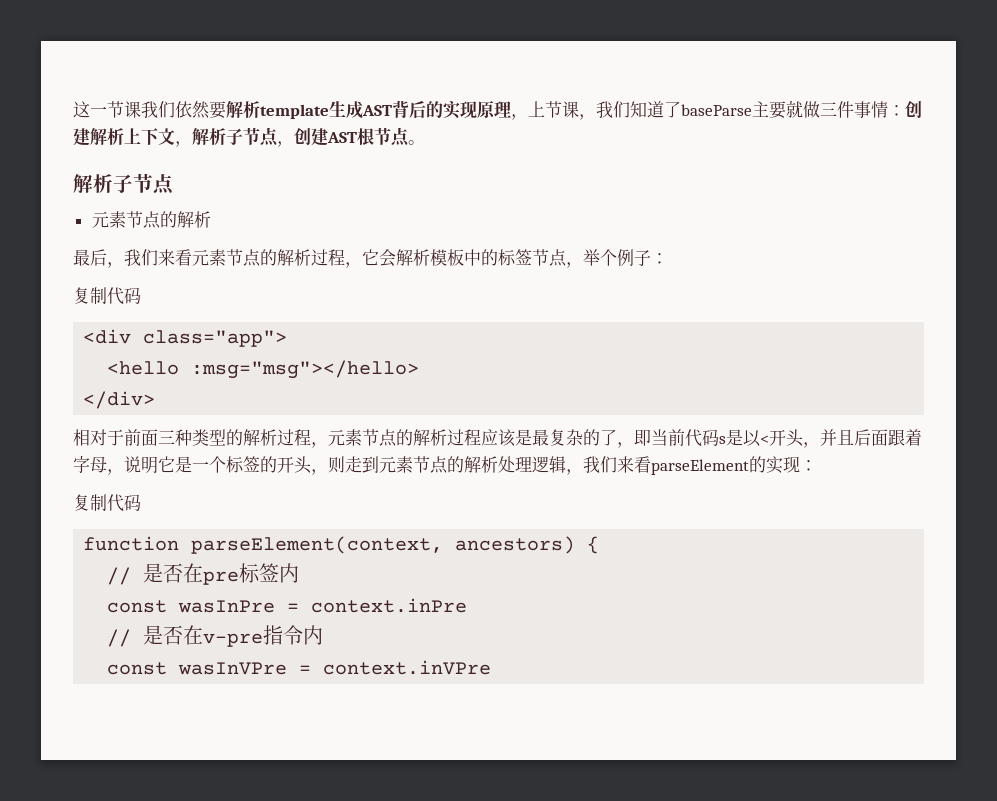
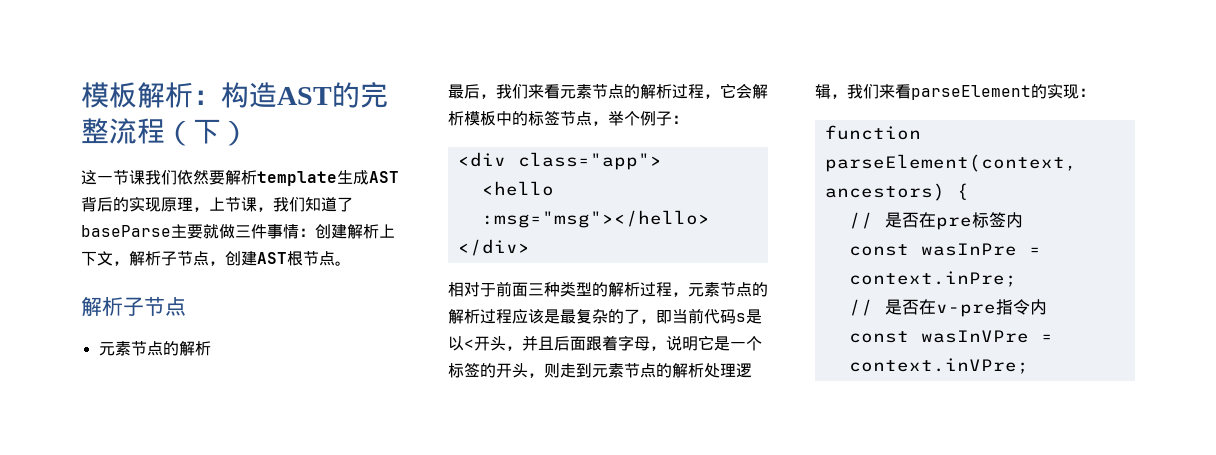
+ 模板解析：构造AST的完整流程（下）
  最后，我们来看元素节点的解析过程，它会解析模板中的标签节点，举个例子：
- 复制代码
  相对于前面三种类型的解析过程，元素节点的解析过程应该是最复杂的了，即当前代码s是以<开头，并且后面跟着字母，说明它是一个标签的开头，则走到元素节点的解析处理逻辑，我们来看parseElement的实现：
- 复制代码
- const wasInPre = context.inPre
+ const wasInPre = context.inPre;
- const wasInVPre = context.inVPre
+ const wasInVPre = context.inVPre;

